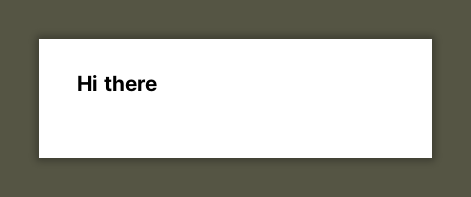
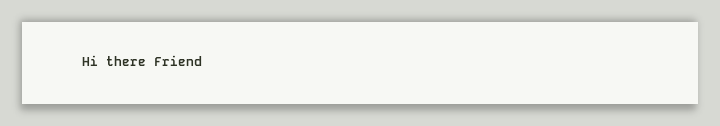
- Hi there
+ Hi there Friend

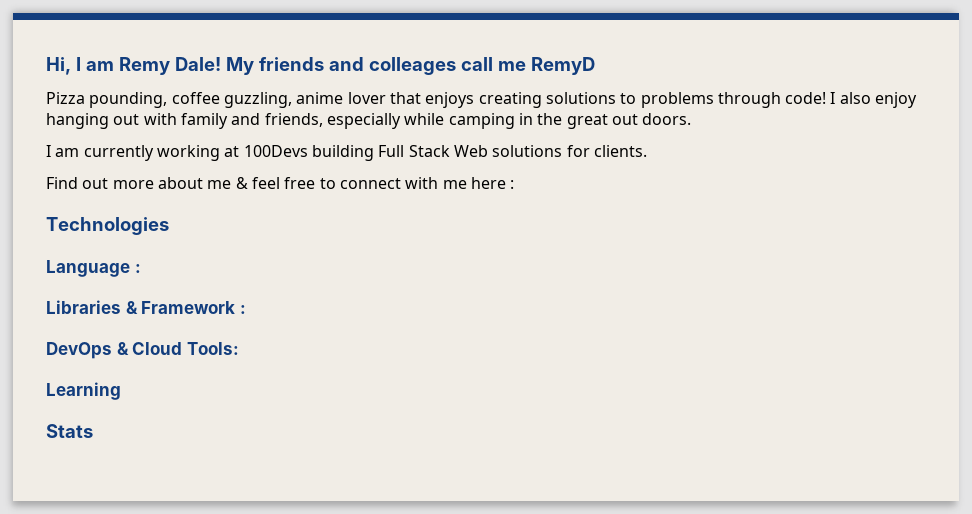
- Hi there Friend
+ Hi, I am Remy Dale! My friends and colleages call me RemyD
+ Pizza pounding, coffee guzzling, anime lover that enjoys creating solutions to problems through code! I also enjoy hanging out with family and friends, especially while camping in the great out doors.
+ I am currently working at 100Devs building Full Stack Web solutions for clients.
+ Find out more about me & feel free to connect with me here :
+ Technologies
+ Language :
+ Libraries & Framework :
+ DevOps & Cloud Tools:
+ Learning
+ Stats

